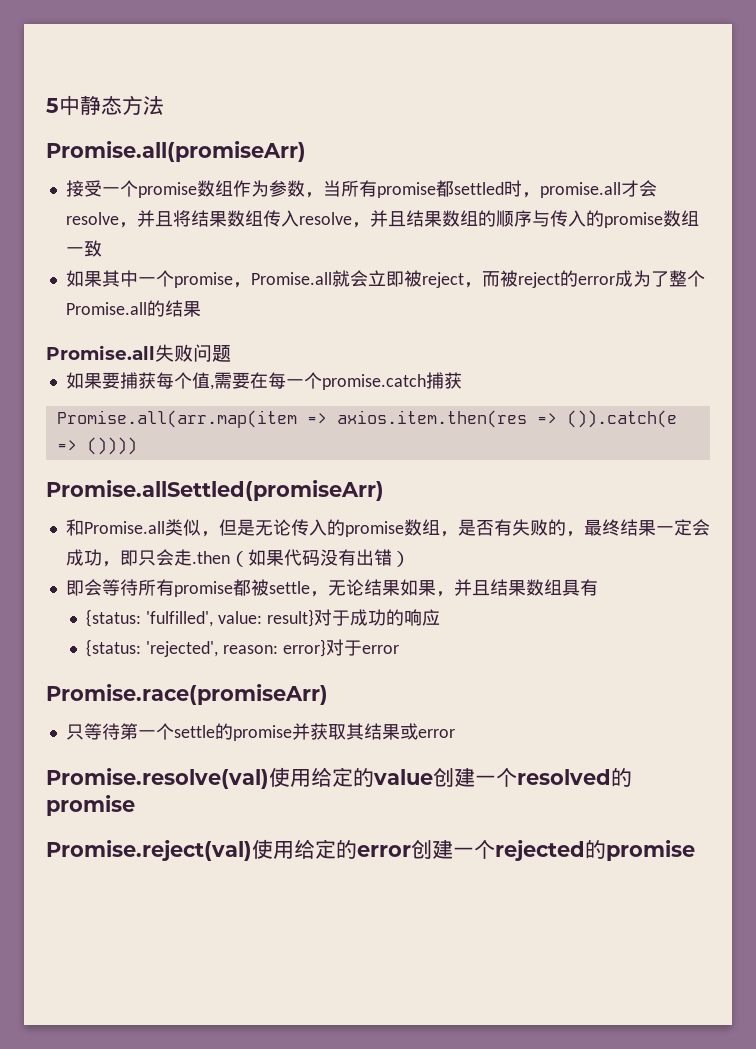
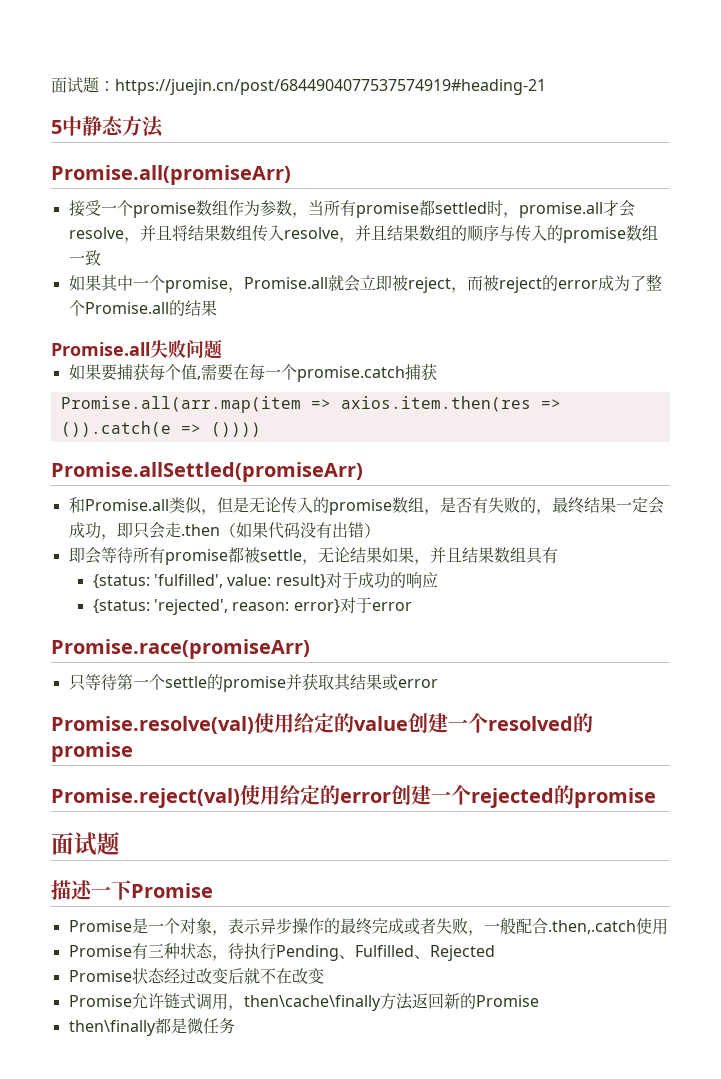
+ 面试题：https://juejin.cn/post/6844904077537574919#heading-21
  Promise.reject(val)使用给定的error创建一个rejected的promise
+ 面试题
+ 描述一下Promise
+ Promise是一个对象，表示异步操作的最终完成或者失败，一般配合.then,.catch使用
+ Promise有三种状态，待执行Pending、Fulfilled、Rejected
+ Promise状态经过改变后就不在改变
+ Promise允许链式调用，then\cache\finally方法返回新的Promise
+ then\finally都是微任务

